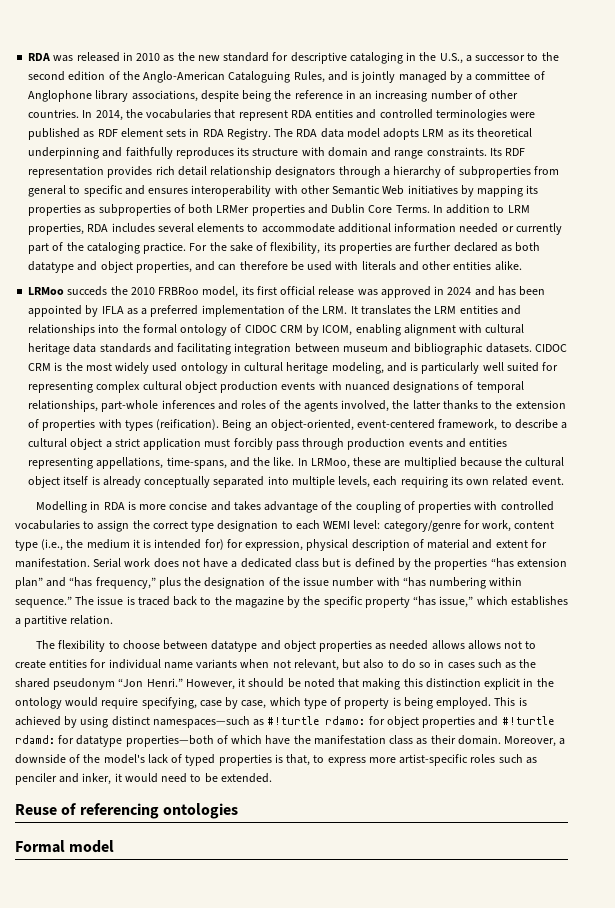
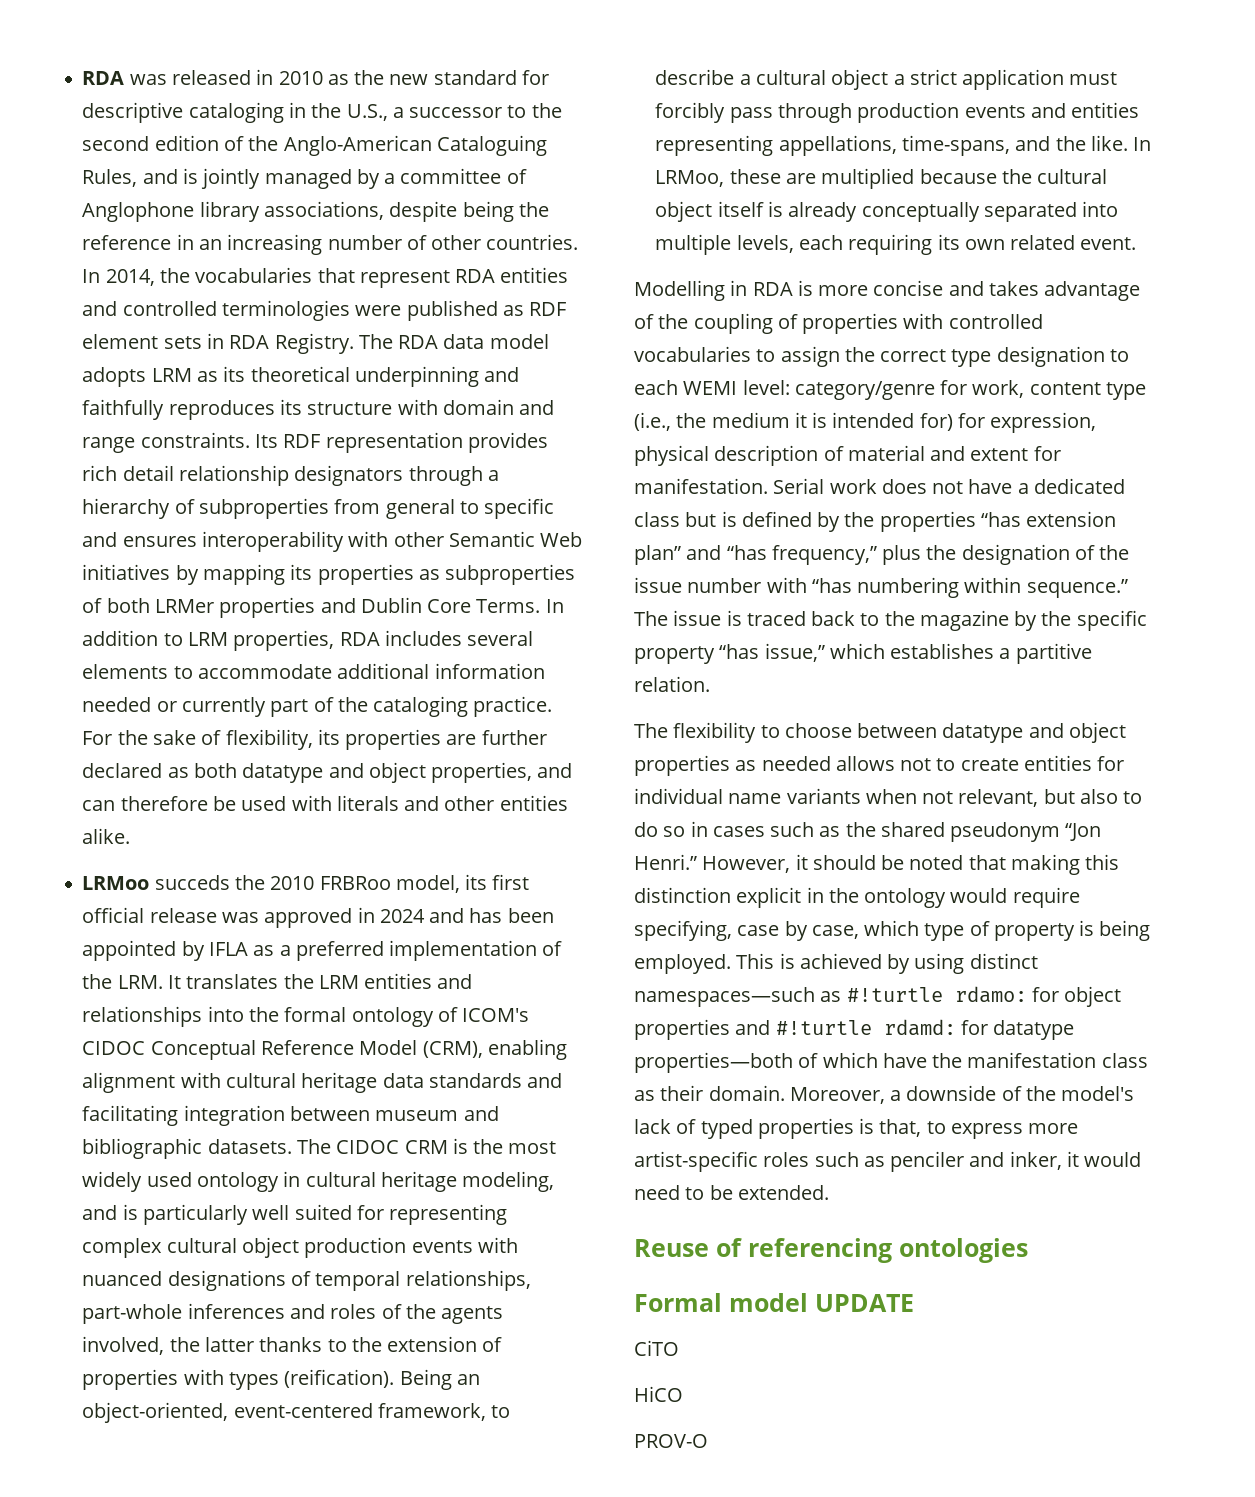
- LRMoo succeds the 2010 FRBRoo model, its first official release was approved in 2024 and has been appointed by IFLA as a preferred implementation of the LRM. It translates the LRM entities and relationships into the formal ontology of CIDOC CRM by ICOM, enabling alignment with cultural heritage data standards and facilitating integration between museum and bibliographic datasets.
+ LRMoo succeds the 2010 FRBRoo model, its first official release was approved in 2024 and has been appointed by IFLA as a preferred implementation of the LRM. It translates the LRM entities and relationships into the formal ontology of ICOM's CIDOC Conceptual Reference Model (CRM), enabling alignment with cultural heritage data standards and facilitating integration between museum and bibliographic datasets.
- CIDOC CRM is the most widely used ontology in cultural heritage modeling, and is particularly well suited for representing complex cultural object production events with nuanced designations of temporal relationships, part-whole inferences and roles of the agents involved, the latter thanks to the extension of properties with types (reification).
+ The CIDOC CRM is the most widely used ontology in cultural heritage modeling, and is particularly well suited for representing complex cultural object production events with nuanced designations of temporal relationships, part-whole inferences and roles of the agents involved, the latter thanks to the extension of properties with types (reification).
- The flexibility to choose between datatype and object properties as needed allows allows not to create entities for individual name variants when not relevant, but also to do so in cases such as the shared pseudonym “Jon Henri.”
+ The flexibility to choose between datatype and object properties as needed allows not to create entities for individual name variants when not relevant, but also to do so in cases such as the shared pseudonym “Jon Henri.”
- Formal model
+ Formal model UPDATE
+ CiTO
+ HiCO
+ PROV-O

